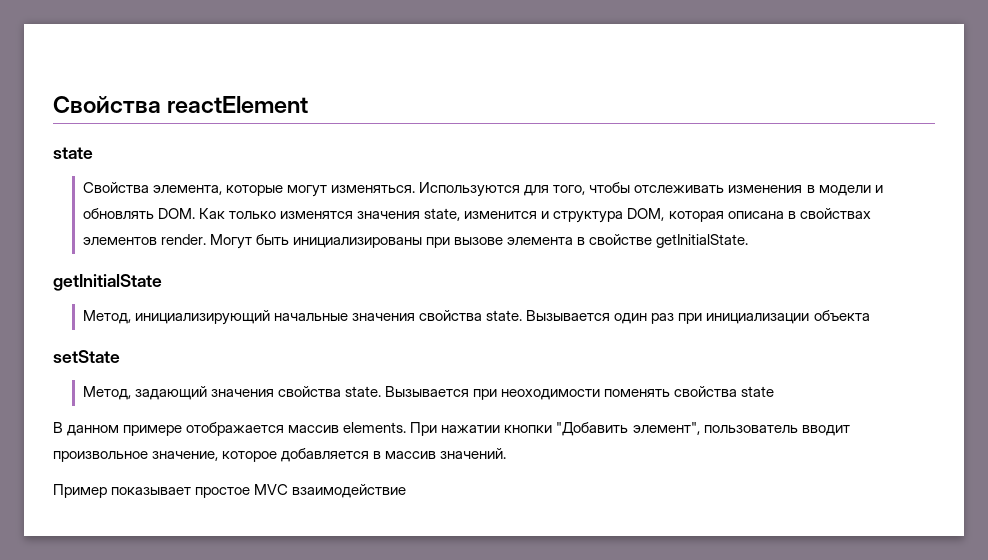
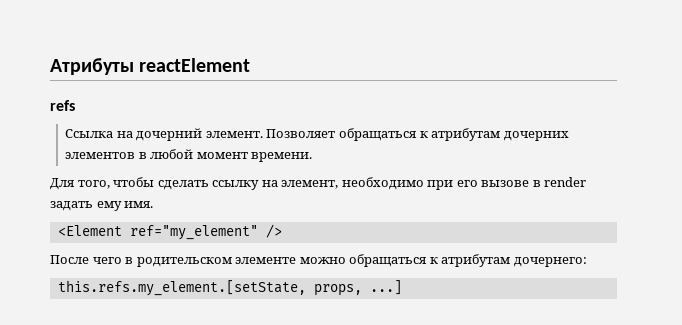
- Свойства reactElement
- state
- Свойства элемента, которые могут изменяться. Используются для того, чтобы отслеживать изменения в модели и обновлять DOM. Как только изменятся значения state, изменится и структура DOM, которая описана в свойствах элементов render. Могут быть инициализированы при вызове элемента в свойстве getInitialState.
- getInitialState
- Метод, инициализирующий начальные значения свойства state. Вызывается один раз при инициализации объекта
- setState
- Метод, задающий значения свойства state. Вызывается при неоходимости поменять свойства state
- В данном примере отображается массив elements. При нажатии кнопки "Добавить элемент", пользователь вводит произвольное значение, которое добавляется в массив значений.
- Пример показывает простое MVC взаимодействие
+ Атрибуты reactElement
+ refs
+ Ссылка на дочерний элемент. Позволяет обращаться к атрибутам дочерних элементов в любой момент времени.
+ Для того, чтобы сделать ссылку на элемент, необходимо при его вызове в render задать ему имя.
+ <Element ref="my_element" />
+ После чего в родительском элементе можно обращаться к атрибутам дочернего:
+ this.refs.my_element.[setState, props, ...]

